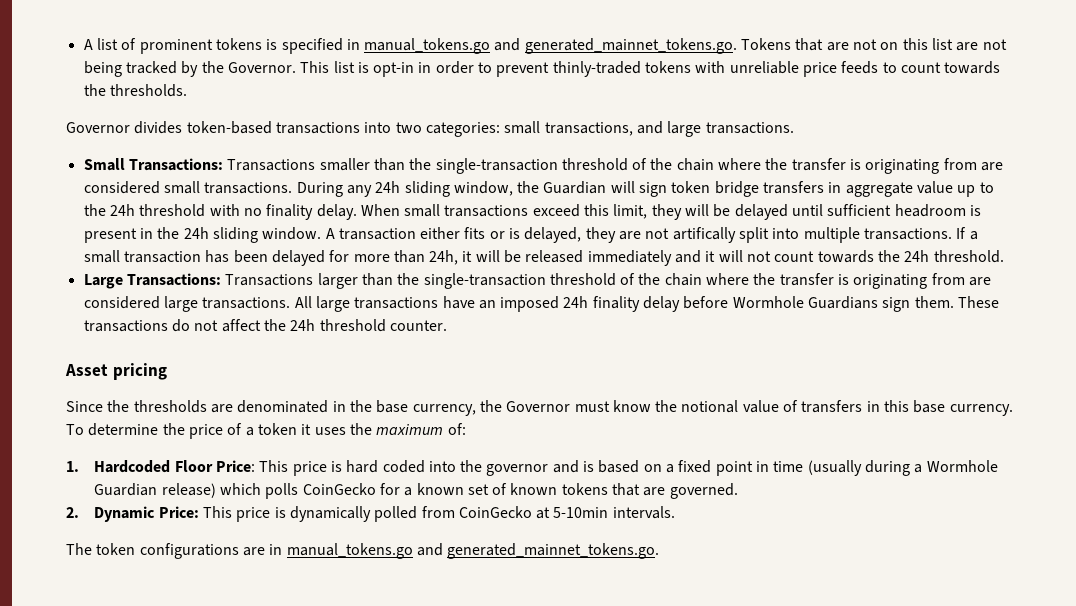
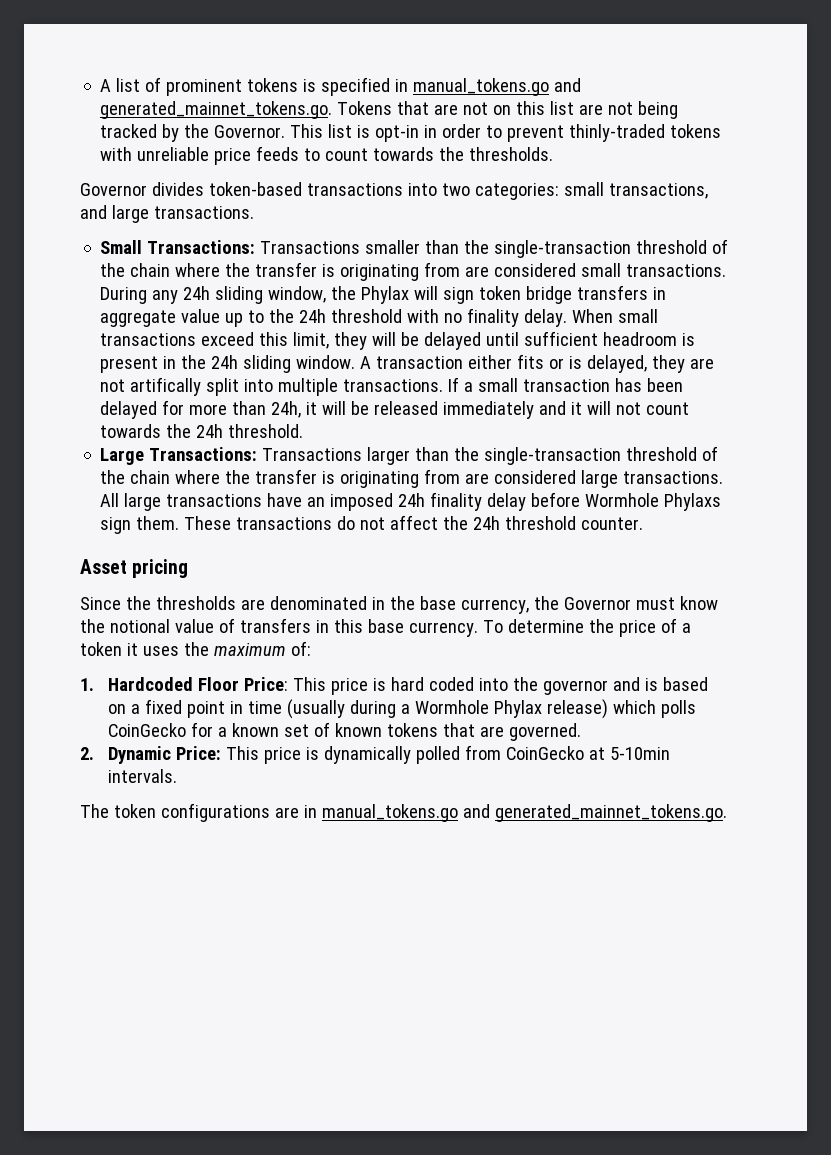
- During any 24h sliding window, the Guardian will sign token bridge transfers in aggregate value up to the 24h threshold with no finality delay.
+ During any 24h sliding window, the Phylax will sign token bridge transfers in aggregate value up to the 24h threshold with no finality delay.
- All large transactions have an imposed 24h finality delay before Wormhole Guardians sign them.
+ All large transactions have an imposed 24h finality delay before Wormhole Phylaxs sign them.
- 1. Hardcoded Floor Price: This price is hard coded into the governor and is based on a fixed point in time (usually during a Wormhole Guardian release) which polls CoinGecko for a known set of known tokens that are governed.
+ 1. Hardcoded Floor Price: This price is hard coded into the governor and is based on a fixed point in time (usually during a Wormhole Phylax release) which polls CoinGecko for a known set of known tokens that are governed.

